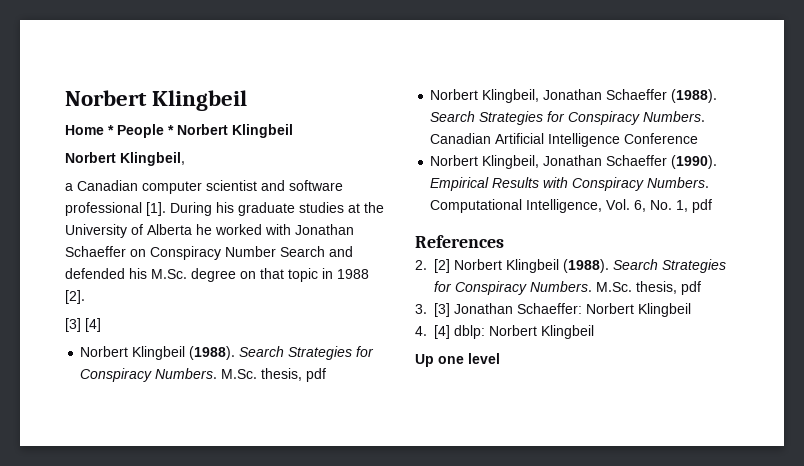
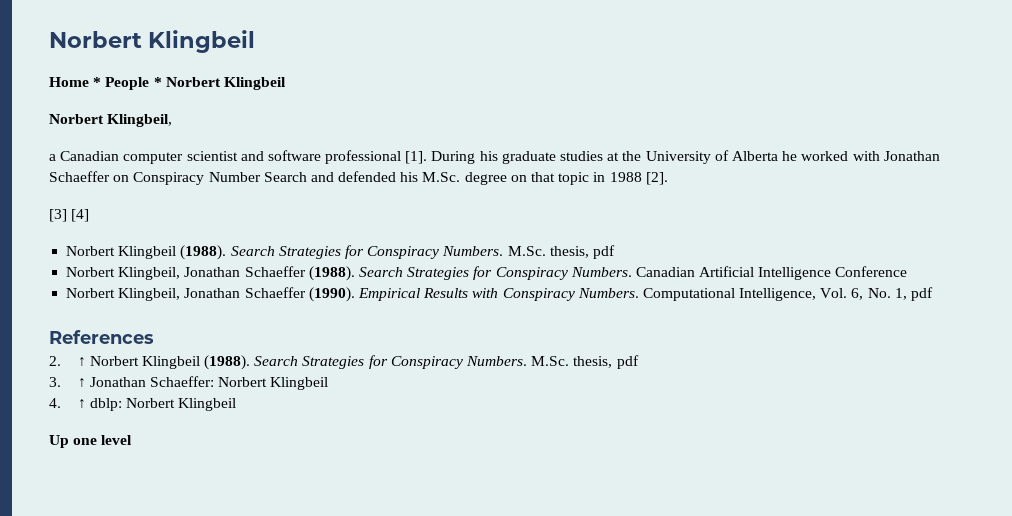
- 2. [2] Norbert Klingbeil (1988).
+ 2. ↑ Norbert Klingbeil (1988).
- 3. [3] Jonathan Schaeffer: Norbert Klingbeil
+ 3. ↑ Jonathan Schaeffer: Norbert Klingbeil
- 4. [4] dblp: Norbert Klingbeil
+ 4. ↑ dblp: Norbert Klingbeil

